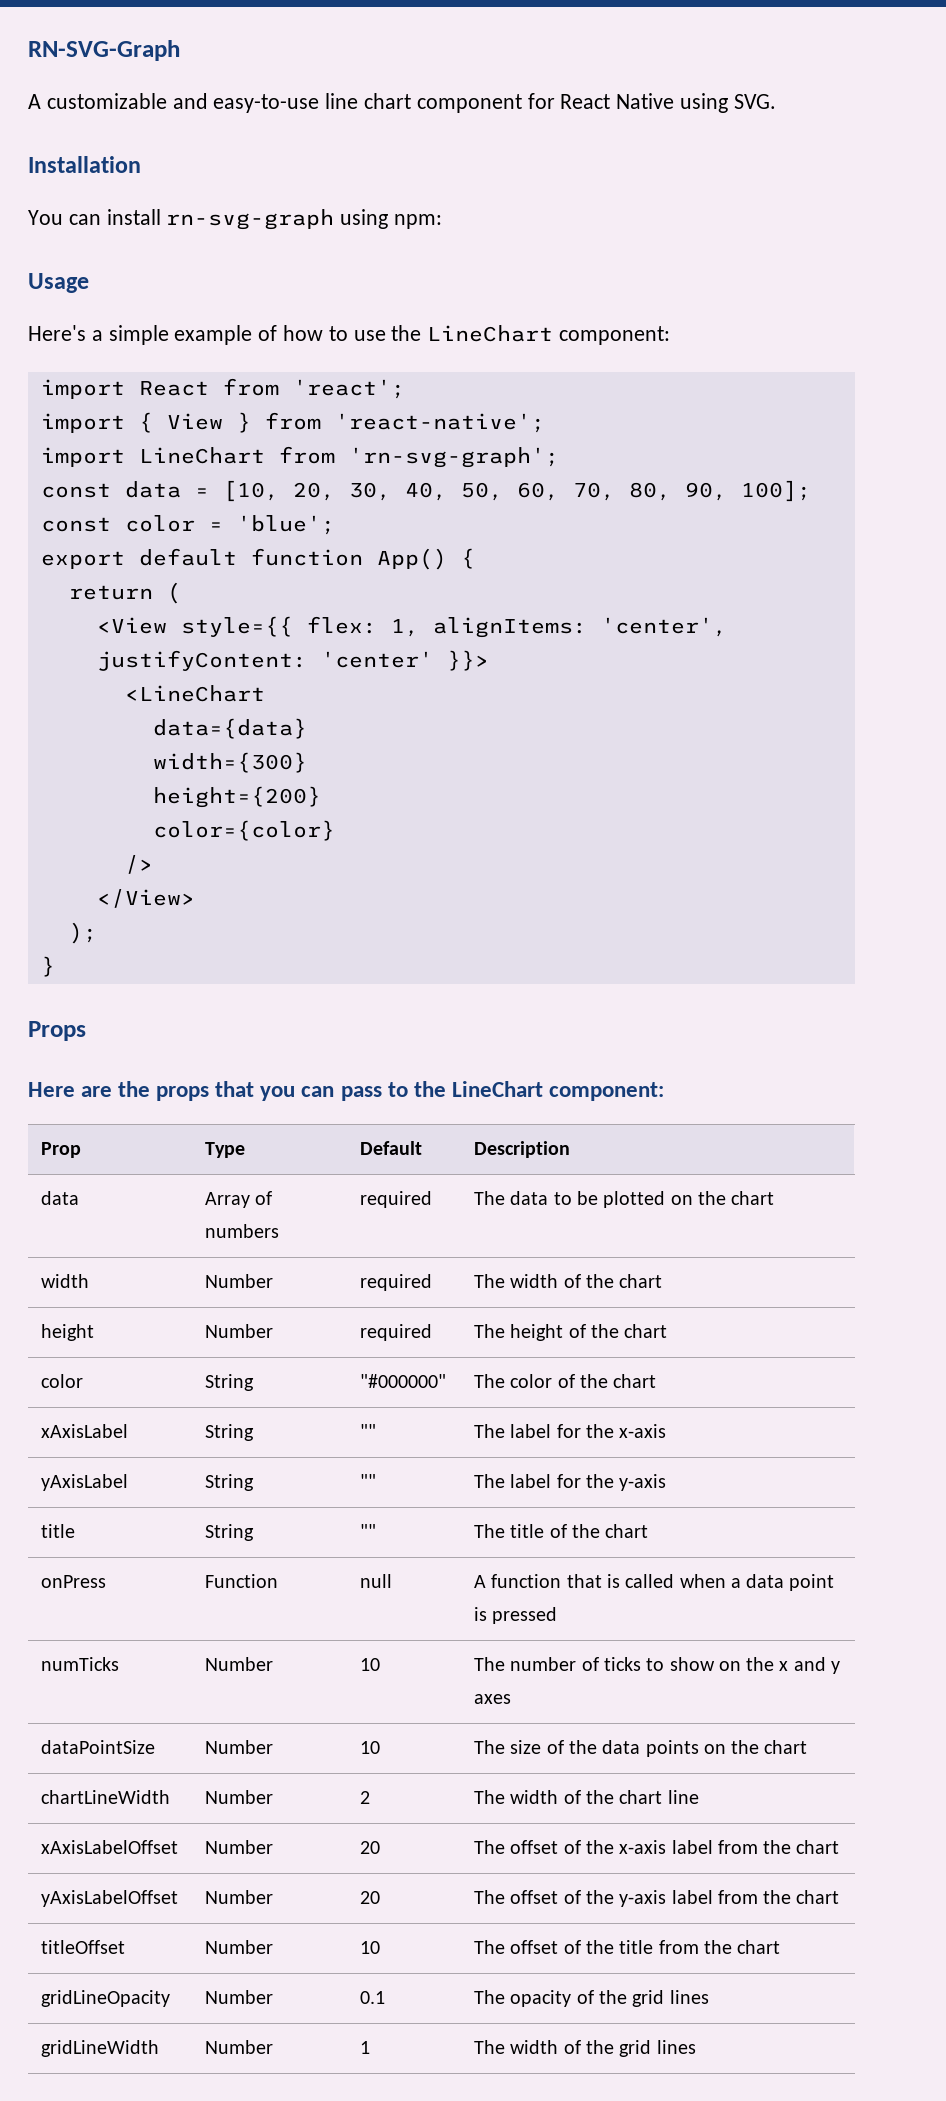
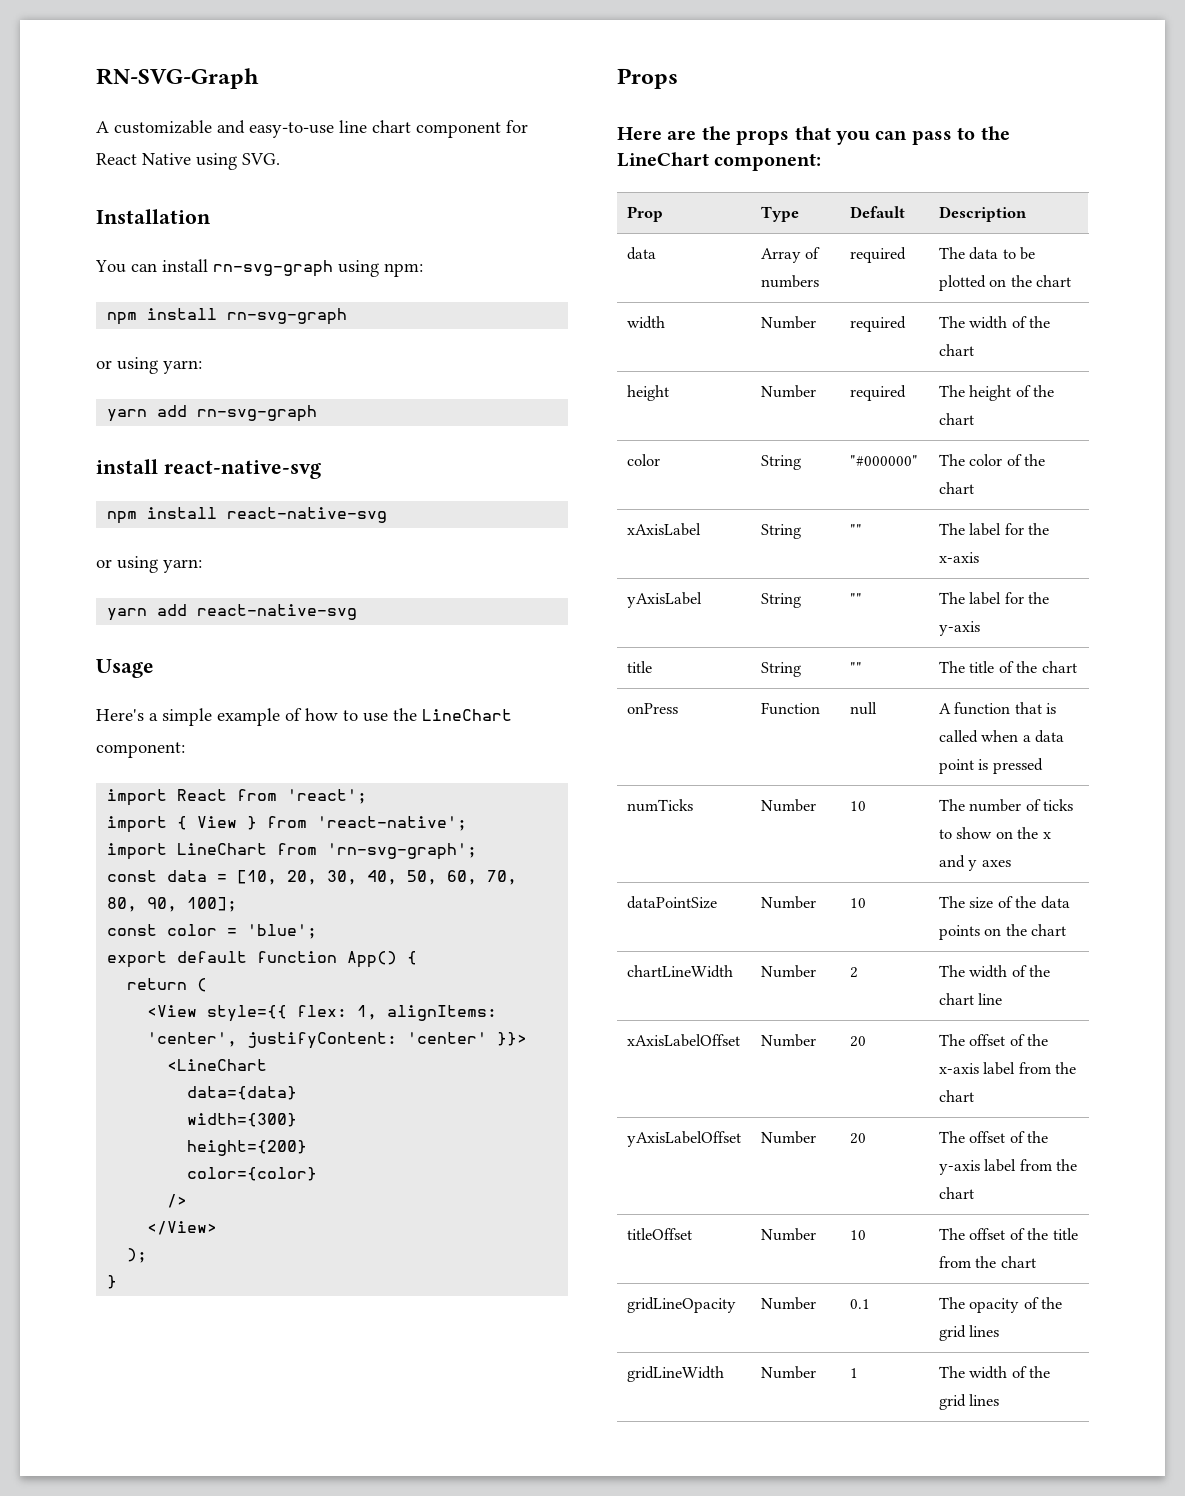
+ npm install rn-svg-graph
+ or using yarn:
+ yarn add rn-svg-graph
+ install react-native-svg
+ npm install react-native-svg
+ or using yarn:
+ yarn add react-native-svg

